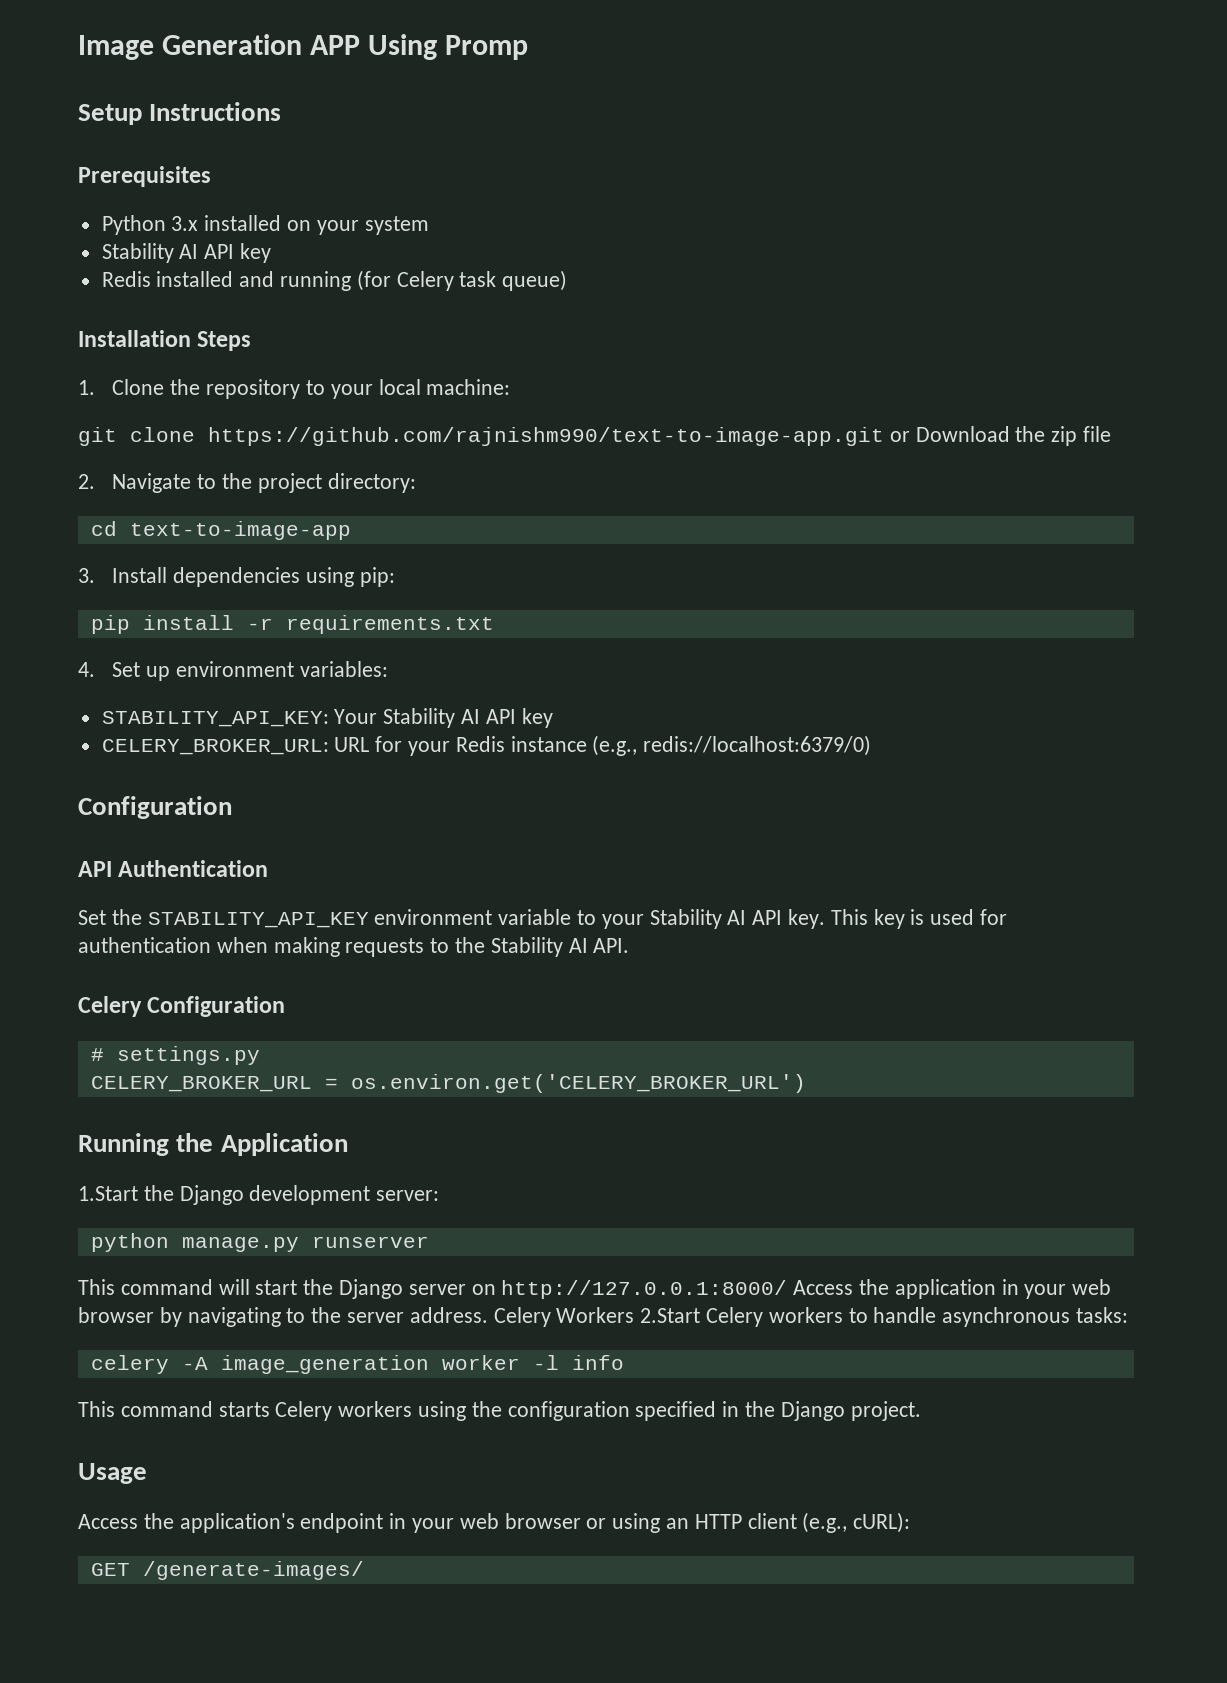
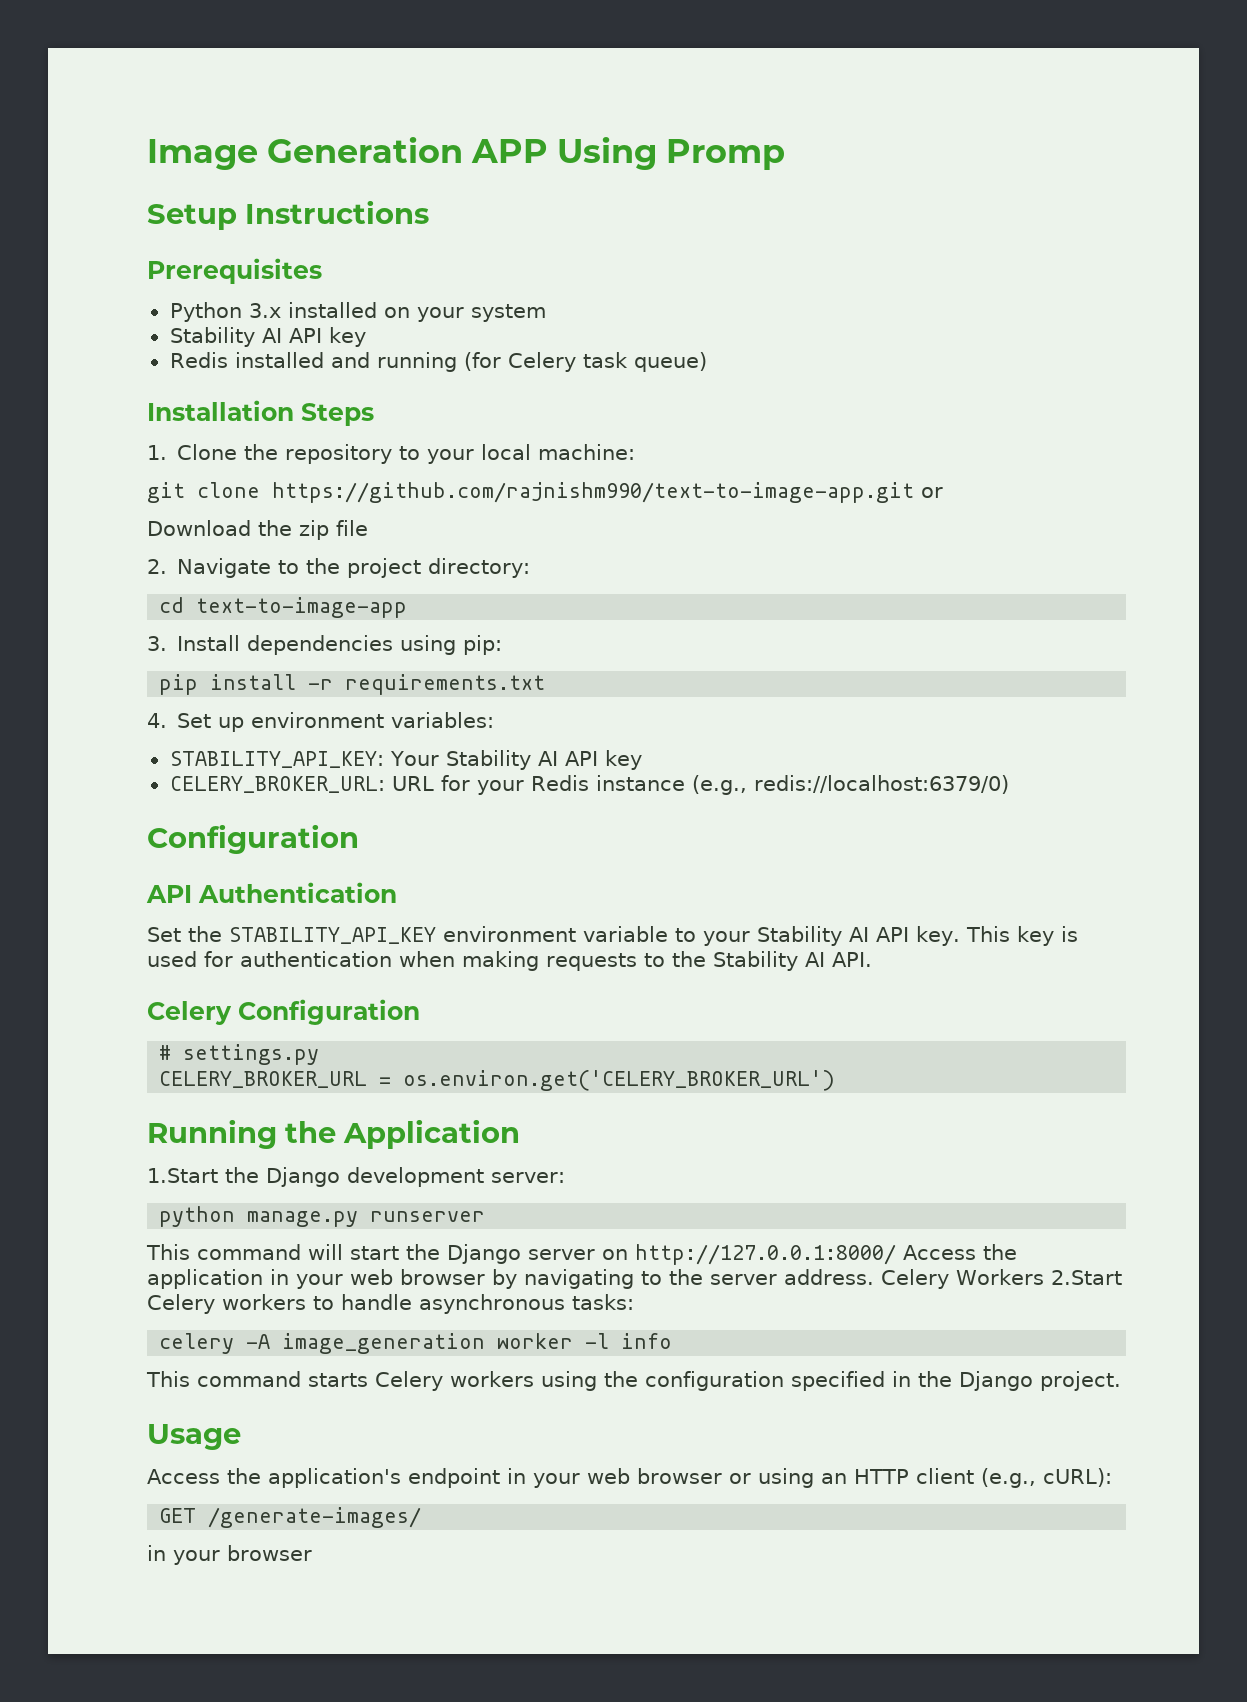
- git clone https://github.com/rajnishm990/text-to-image-app.git or Download the zip file
+ git clone https://github.com/rajnishm990/text-to-image-app.git or
+ Download the zip file
+ in your browser

